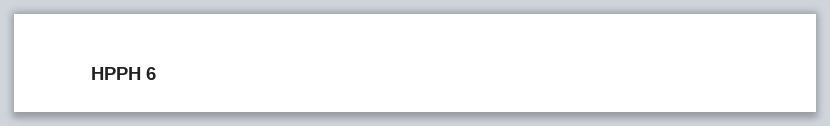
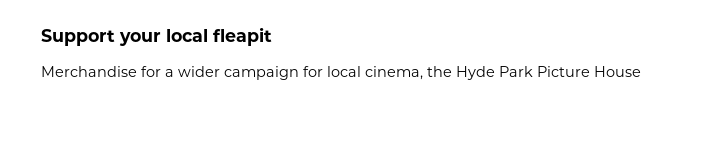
- HPPH 6
+ Support your local fleapit
+ Merchandise for a wider campaign for local cinema, the Hyde Park Picture House

